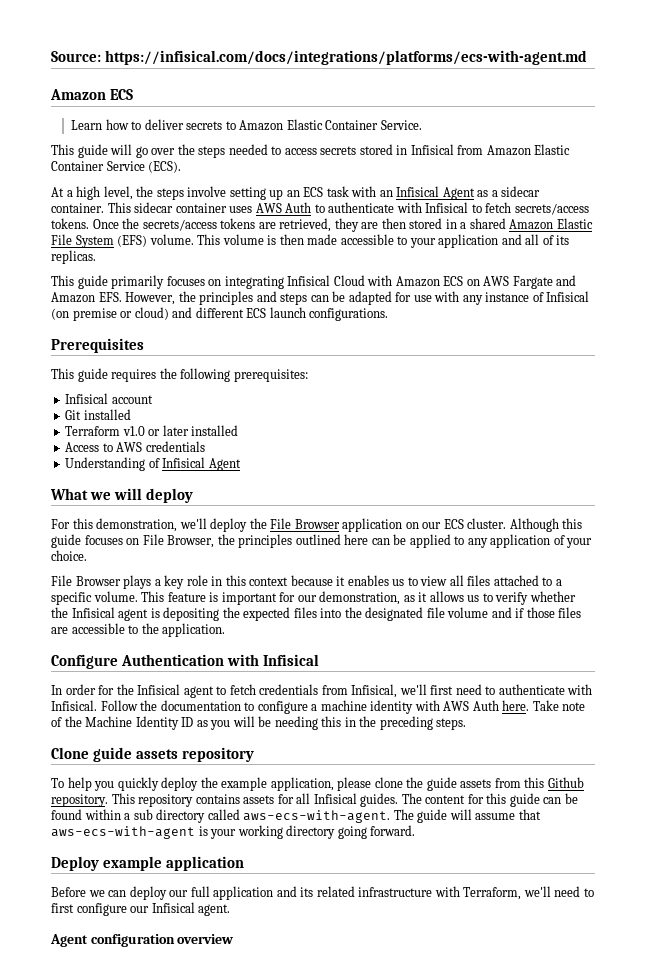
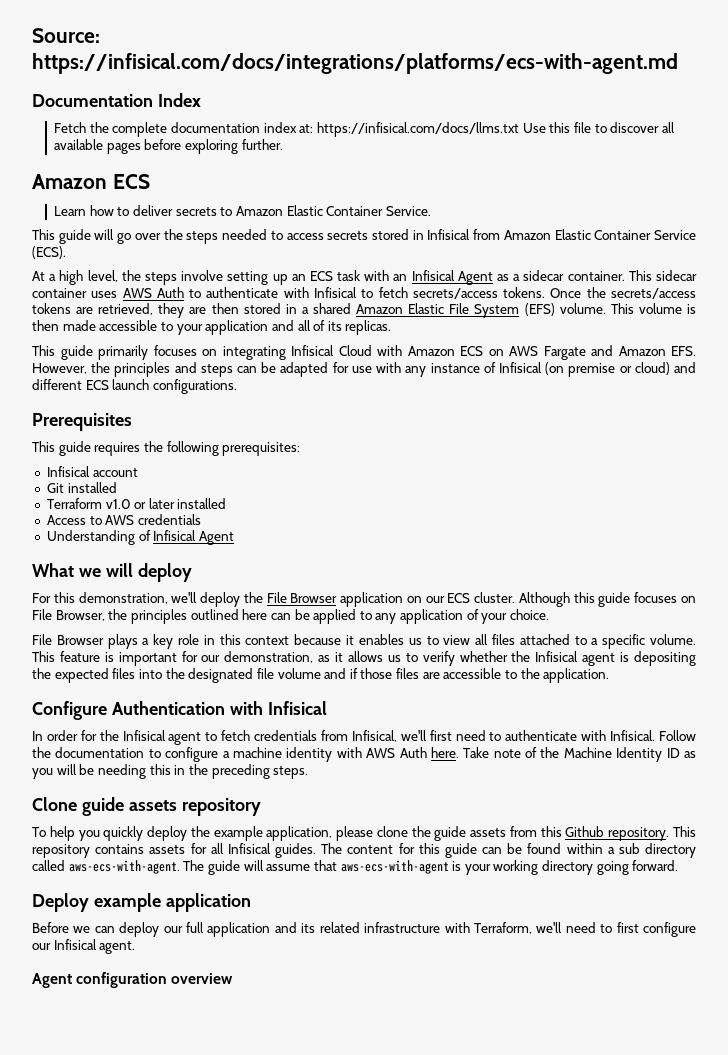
+ Documentation Index
+ Fetch the complete documentation index at: https://infisical.com/docs/llms.txt Use this file to discover all available pages before exploring further.

